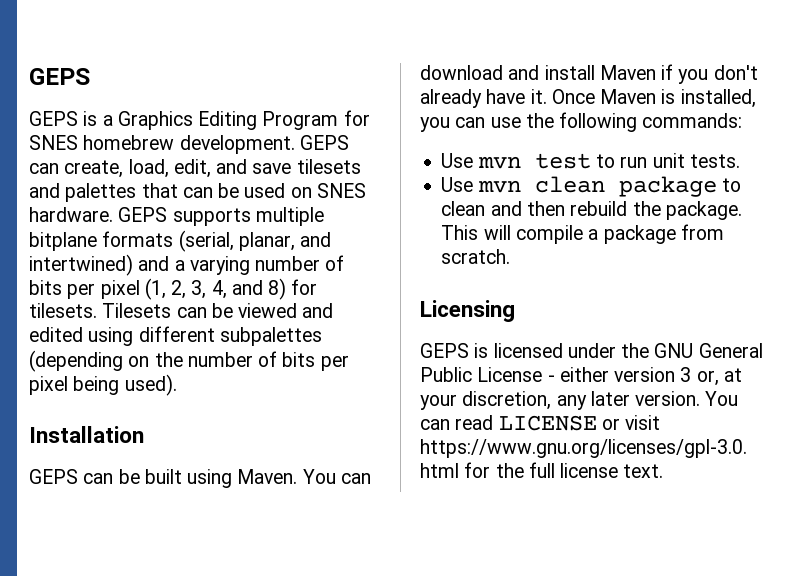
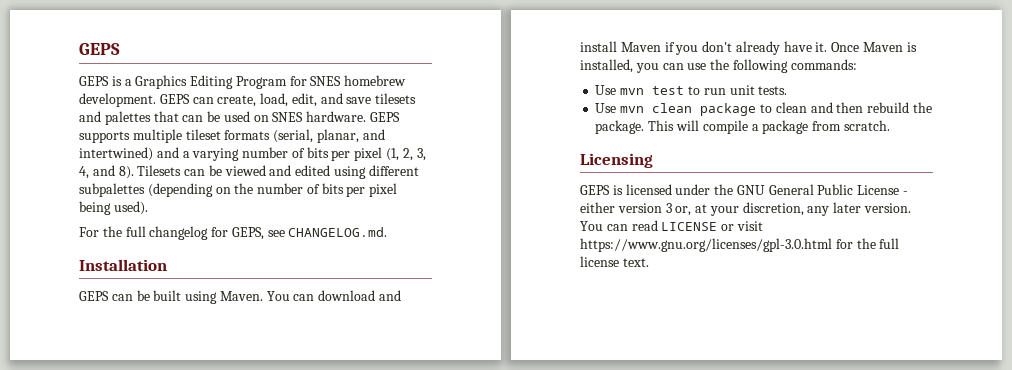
- GEPS supports multiple bitplane formats (serial, planar, and intertwined) and a varying number of bits per pixel (1, 2, 3, 4, and 8) for tilesets.
+ GEPS supports multiple tileset formats (serial, planar, and intertwined) and a varying number of bits per pixel (1, 2, 3, 4, and 8).
+ For the full changelog for GEPS, see CHANGELOG.md.

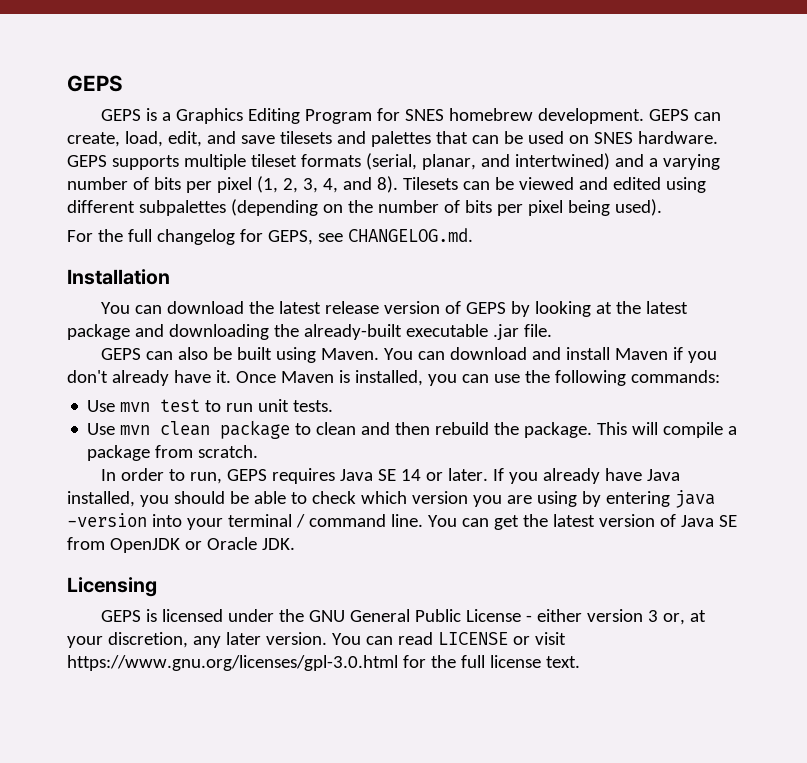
- GEPS can be built using Maven.
+ You can download the latest release version of GEPS by looking at the latest package and downloading the already-built executable .jar file.
+ GEPS can also be built using Maven.
+ In order to run, GEPS requires Java SE 14 or later. If you already have Java installed, you should be able to check which version you are using by entering java -version into your terminal / command line. You can get the latest version of Java SE from OpenJDK or Oracle JDK.

